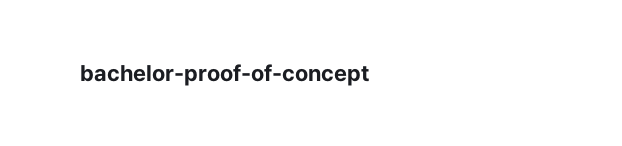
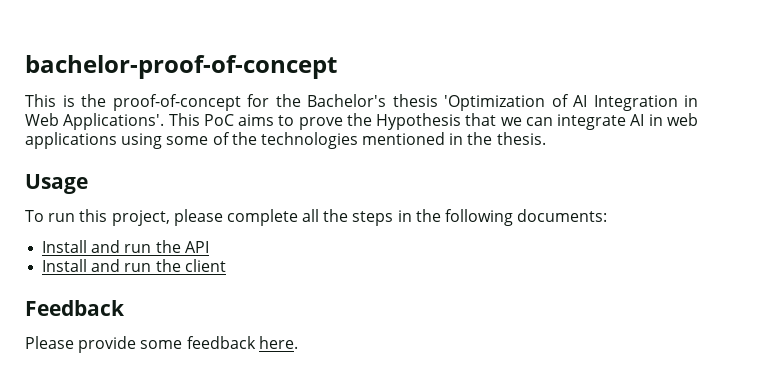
+ This is the proof-of-concept for the Bachelor's thesis 'Optimization of AI Integration in Web Applications'. This PoC aims to prove the Hypothesis that we can integrate AI in web applications using some of the technologies mentioned in the thesis.
+ Usage
+ To run this project, please complete all the steps in the following documents:
+ Install and run the API
+ Install and run the client
+ Feedback
+ Please provide some feedback here.

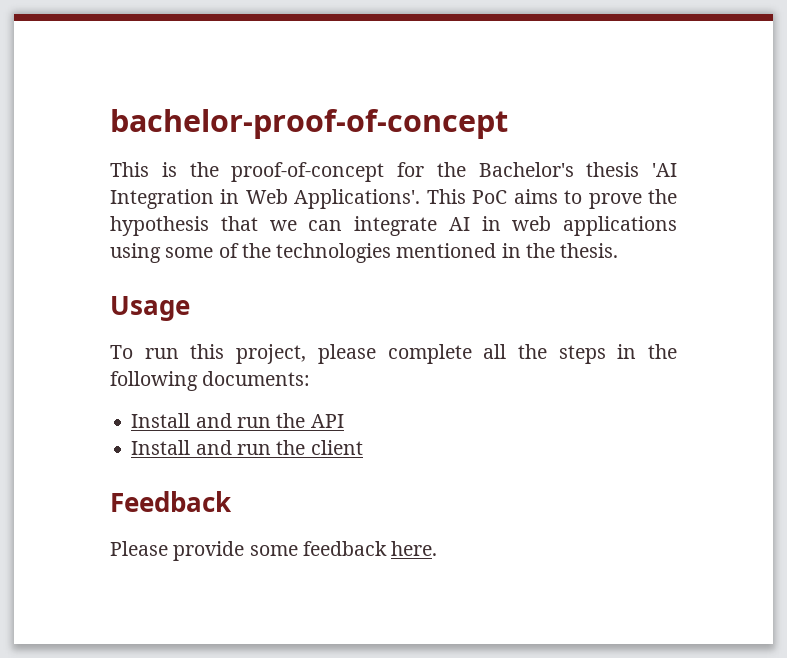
- This is the proof-of-concept for the Bachelor's thesis 'Optimization of AI Integration in Web Applications'.
+ This is the proof-of-concept for the Bachelor's thesis 'AI Integration in Web Applications'.
- This PoC aims to prove the Hypothesis that we can integrate AI in web applications using some of the technologies mentioned in the thesis.
+ This PoC aims to prove the hypothesis that we can integrate AI in web applications using some of the technologies mentioned in the thesis.

